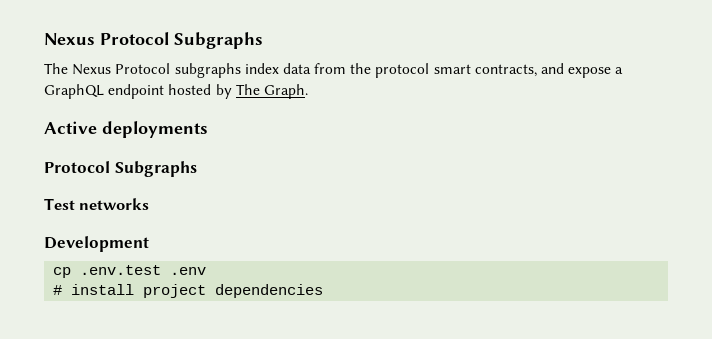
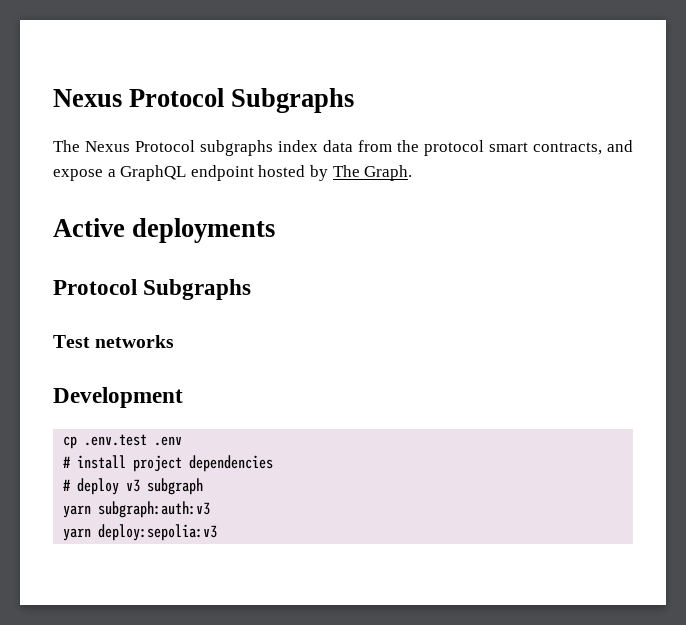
+ # deploy v3 subgraph
+ yarn subgraph:auth:v3
+ yarn deploy:sepolia:v3

